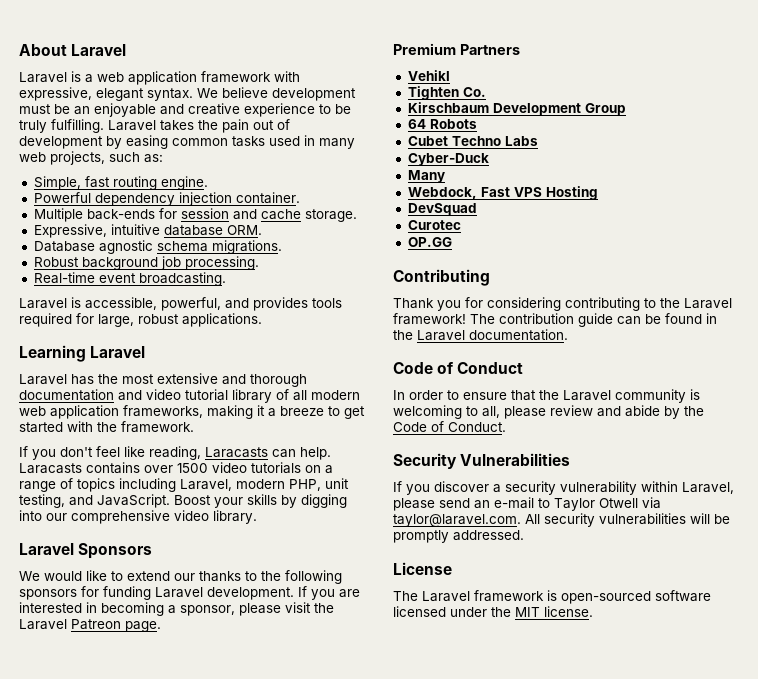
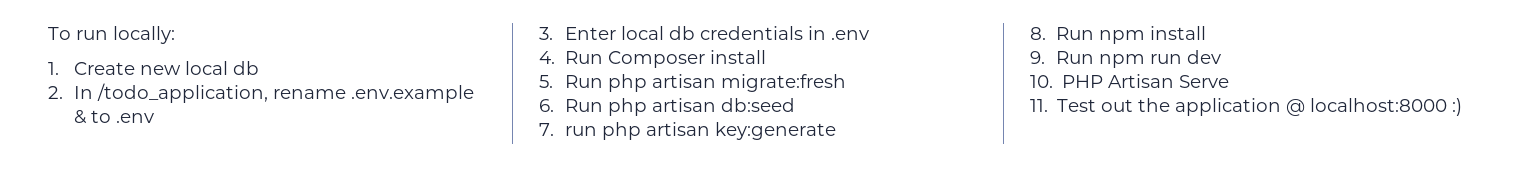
- About Laravel
- Laravel is a web application framework with expressive, elegant syntax. We believe development must be an enjoyable and creative experience to be truly fulfilling. Laravel takes the pain out of development by easing common tasks used in many web projects, such as:
- Simple, fast routing engine.
- Powerful dependency injection container.
- Multiple back-ends for session and cache storage.
- Expressive, intuitive database ORM.
- Database agnostic schema migrations.
- Robust background job processing.
- Real-time event broadcasting.
- Laravel is accessible, powerful, and provides tools required for large, robust applications.
- Learning Laravel
- Laravel has the most extensive and thorough documentation and video tutorial library of all modern web application frameworks, making it a breeze to get started with the framework.
- If you don't feel like reading, Laracasts can help. Laracasts contains over 1500 video tutorials on a range of topics including Laravel, modern PHP, unit testing, and JavaScript. Boost your skills by digging into our comprehensive video library.
- Laravel Sponsors
- We would like to extend our thanks to the following sponsors for funding Laravel development. If you are interested in becoming a sponsor, please visit the Laravel Patreon page.
- Premium Partners
- Vehikl
- Tighten Co.
- Kirschbaum Development Group
- 64 Robots
- Cubet Techno Labs
- Cyber-Duck
- Many
- Webdock, Fast VPS Hosting
- DevSquad
- Curotec
- OP.GG
- Contributing
- Thank you for considering contributing to the Laravel framework! The contribution guide can be found in the Laravel documentation.
- Code of Conduct
- In order to ensure that the Laravel community is welcoming to all, please review and abide by the Code of Conduct.
- Security Vulnerabilities
- If you discover a security vulnerability within Laravel, please send an e-mail to Taylor Otwell via taylor@laravel.com. All security vulnerabilities will be promptly addressed.
- License
- The Laravel framework is open-sourced software licensed under the MIT license.
+ To run locally:
+ 1. Create new local db
+ 2. In /todo_application, rename .env.example & to .env
+ 3. Enter local db credentials in .env
+ 4. Run Composer install
+ 5. Run php artisan migrate:fresh
+ 6. Run php artisan db:seed
+ 7. run php artisan key:generate
+ 8. Run npm install
+ 9. Run npm run dev
+ 10. PHP Artisan Serve
+ 11. Test out the application @ localhost:8000 :)

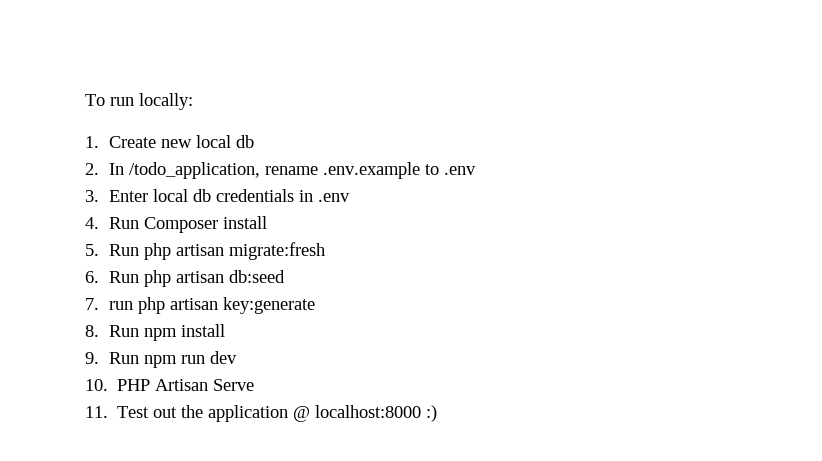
- 2. In /todo_application, rename .env.example & to .env
+ 2. In /todo_application, rename .env.example to .env

